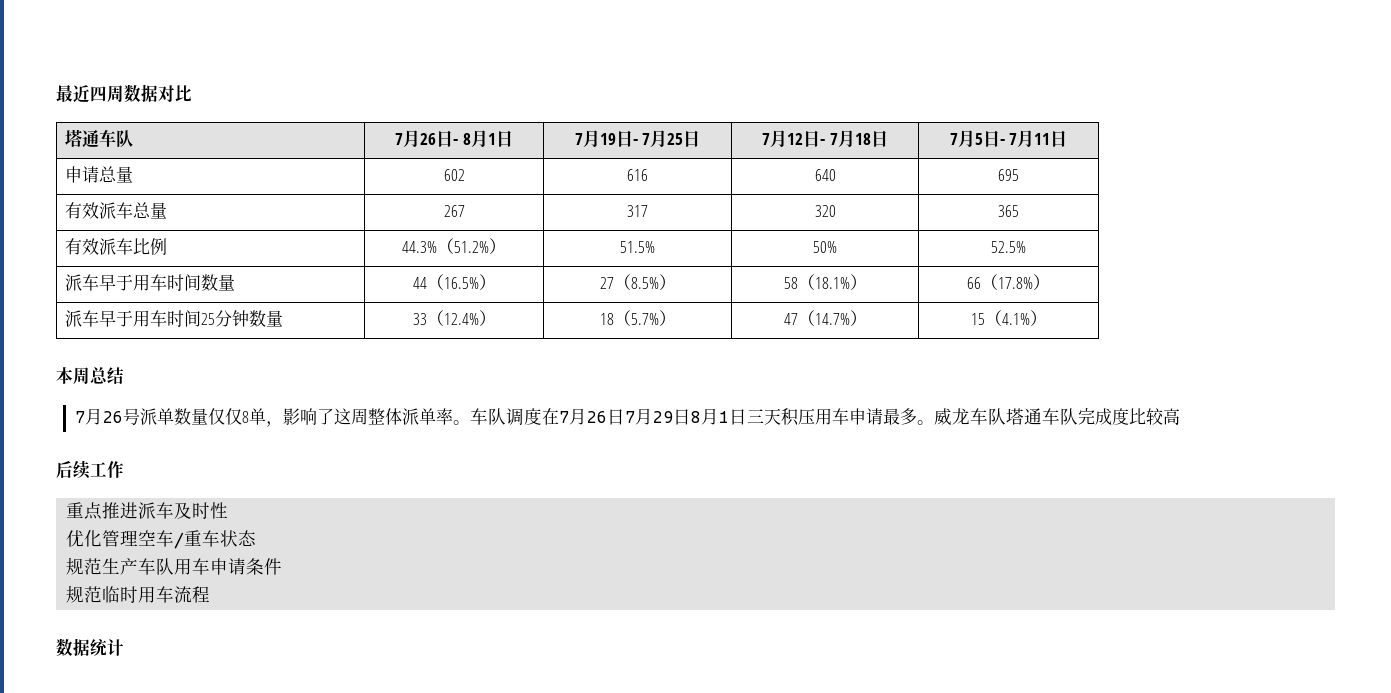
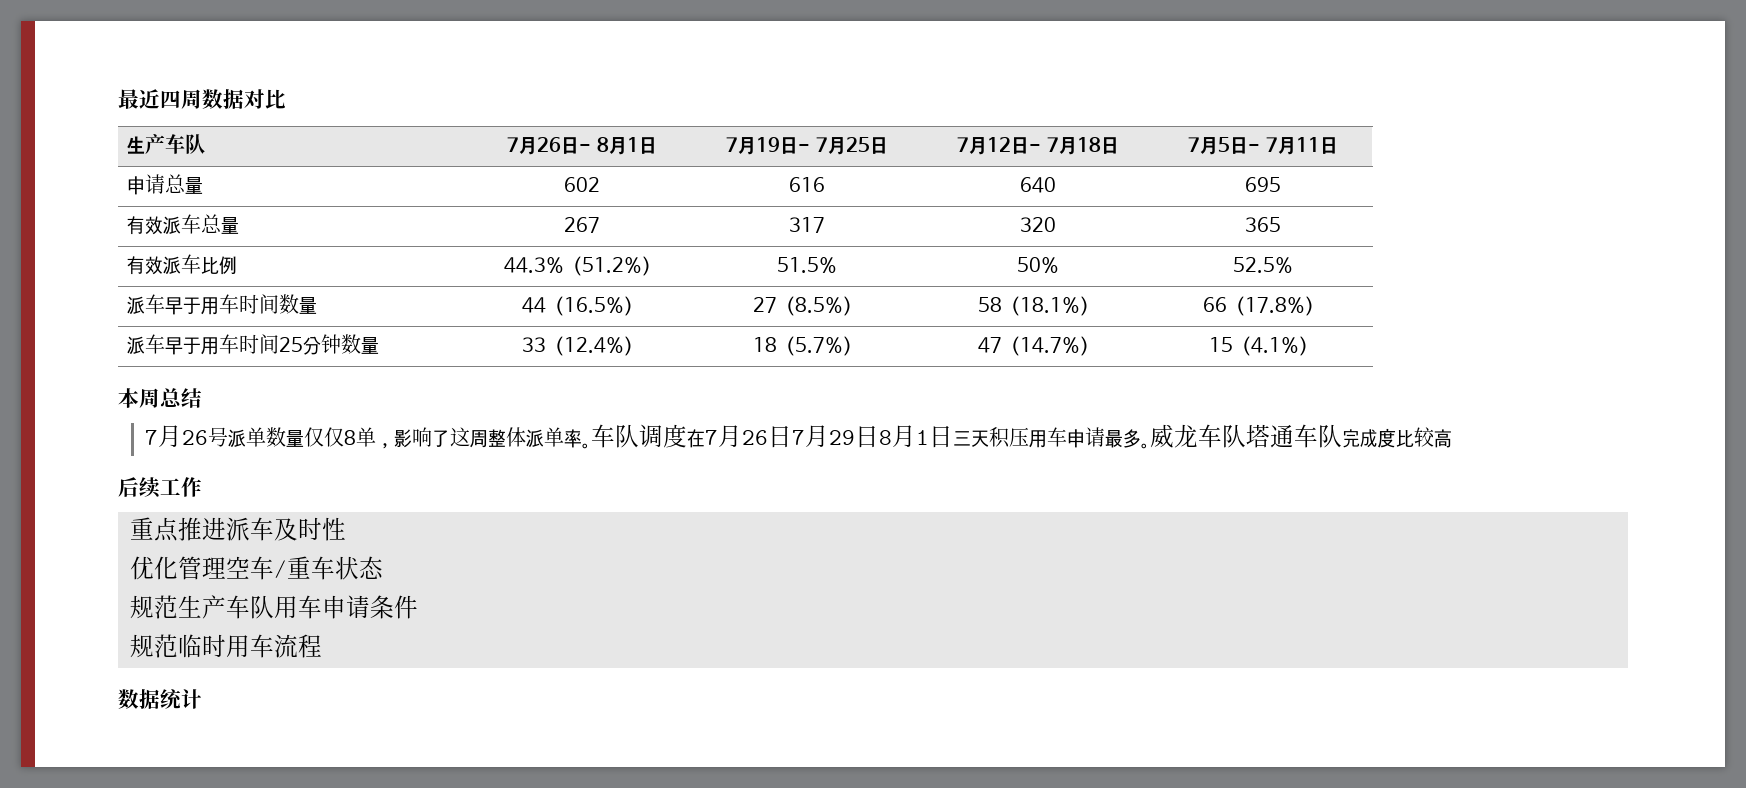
- 塔通车队 | 7月26日- 8月1日 | 7月19日- 7月25日 | 7月12日- 7月18日 | 7月5日- 7月11日
+ 生产车队 | 7月26日- 8月1日 | 7月19日- 7月25日 | 7月12日- 7月18日 | 7月5日- 7月11日

